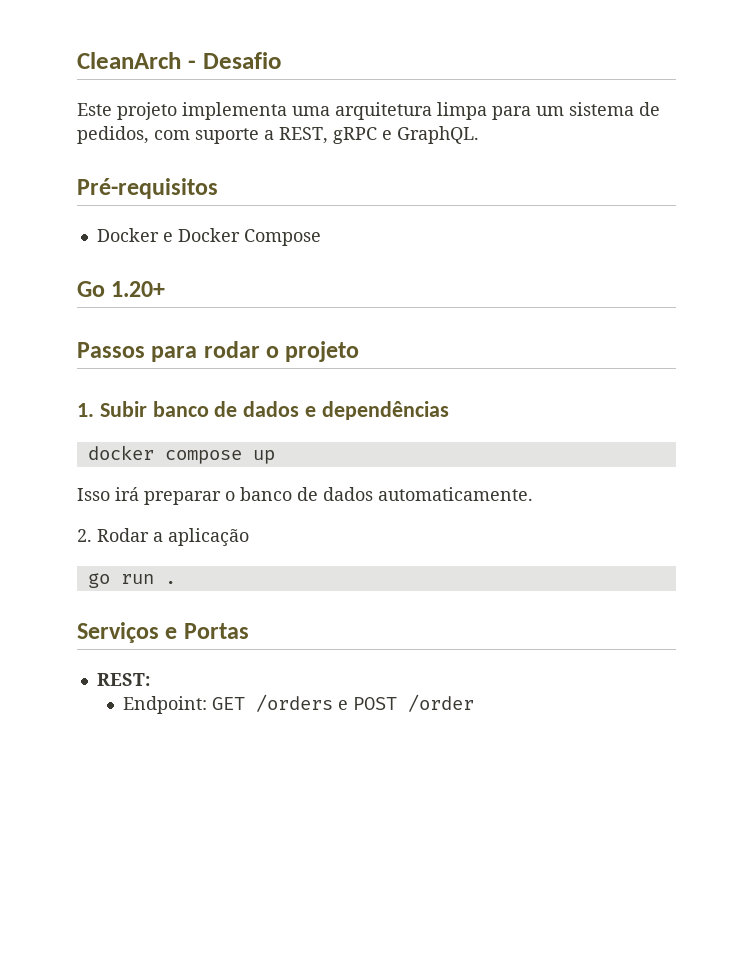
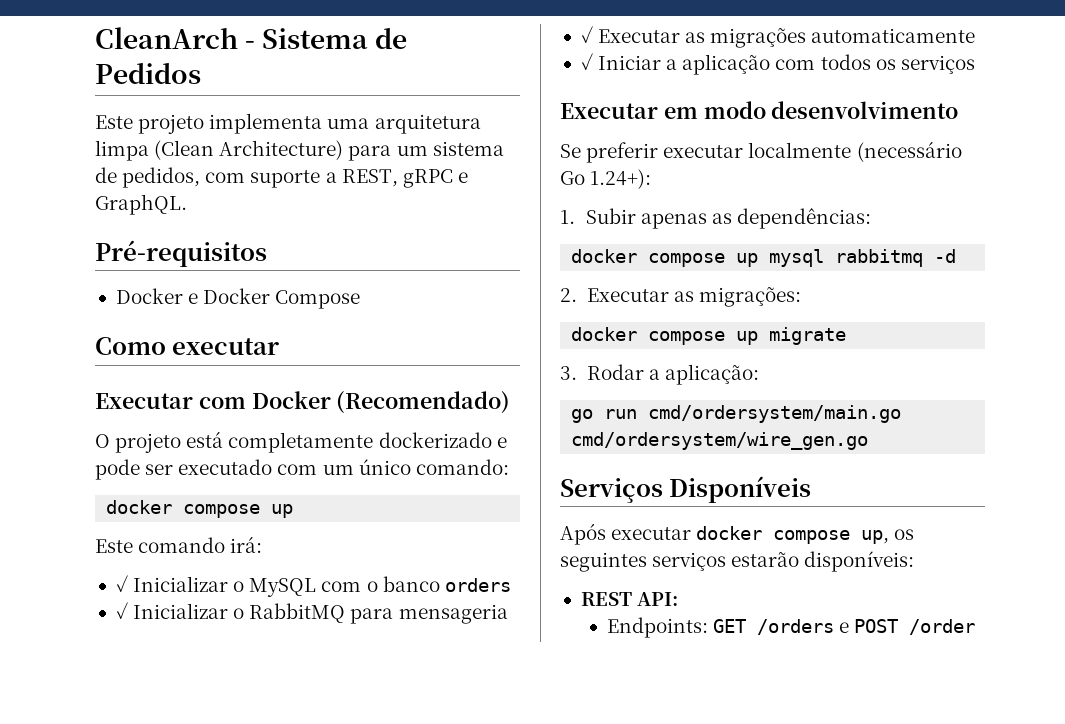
- CleanArch - Desafio
+ CleanArch - Sistema de Pedidos
- Este projeto implementa uma arquitetura limpa para um sistema de pedidos, com suporte a REST, gRPC e GraphQL.
+ Este projeto implementa uma arquitetura limpa (Clean Architecture) para um sistema de pedidos, com suporte a REST, gRPC e GraphQL.
- Go 1.20+
- Passos para rodar o projeto
- 1. Subir banco de dados e dependências
+ Como executar
+ Executar com Docker (Recomendado)
+ O projeto está completamente dockerizado e pode ser executado com um único comando:
  docker compose up
- Isso irá preparar o banco de dados automaticamente.
- 2. Rodar a aplicação
+ Este comando irá:
+ ✓ Inicializar o MySQL com o banco orders
+ ✓ Inicializar o RabbitMQ para mensageria
+ ✓ Executar as migrações automaticamente
+ ✓ Iniciar a aplicação com todos os serviços
+ Executar em modo desenvolvimento
+ Se preferir executar localmente (necessário Go 1.24+):
+ 1. Subir apenas as dependências:
+ docker compose up mysql rabbitmq -d
+ 2. Executar as migrações:
+ docker compose up migrate
+ 3. Rodar a aplicação:
- go run .
+ go run cmd/ordersystem/main.go cmd/ordersystem/wire_gen.go
- Serviços e Portas
- REST:
- Endpoint: GET /orders e POST /order
+ Serviços Disponíveis
+ Após executar docker compose up, os seguintes serviços estarão disponíveis:
+ REST API:
+ Endpoints: GET /orders e POST /order

